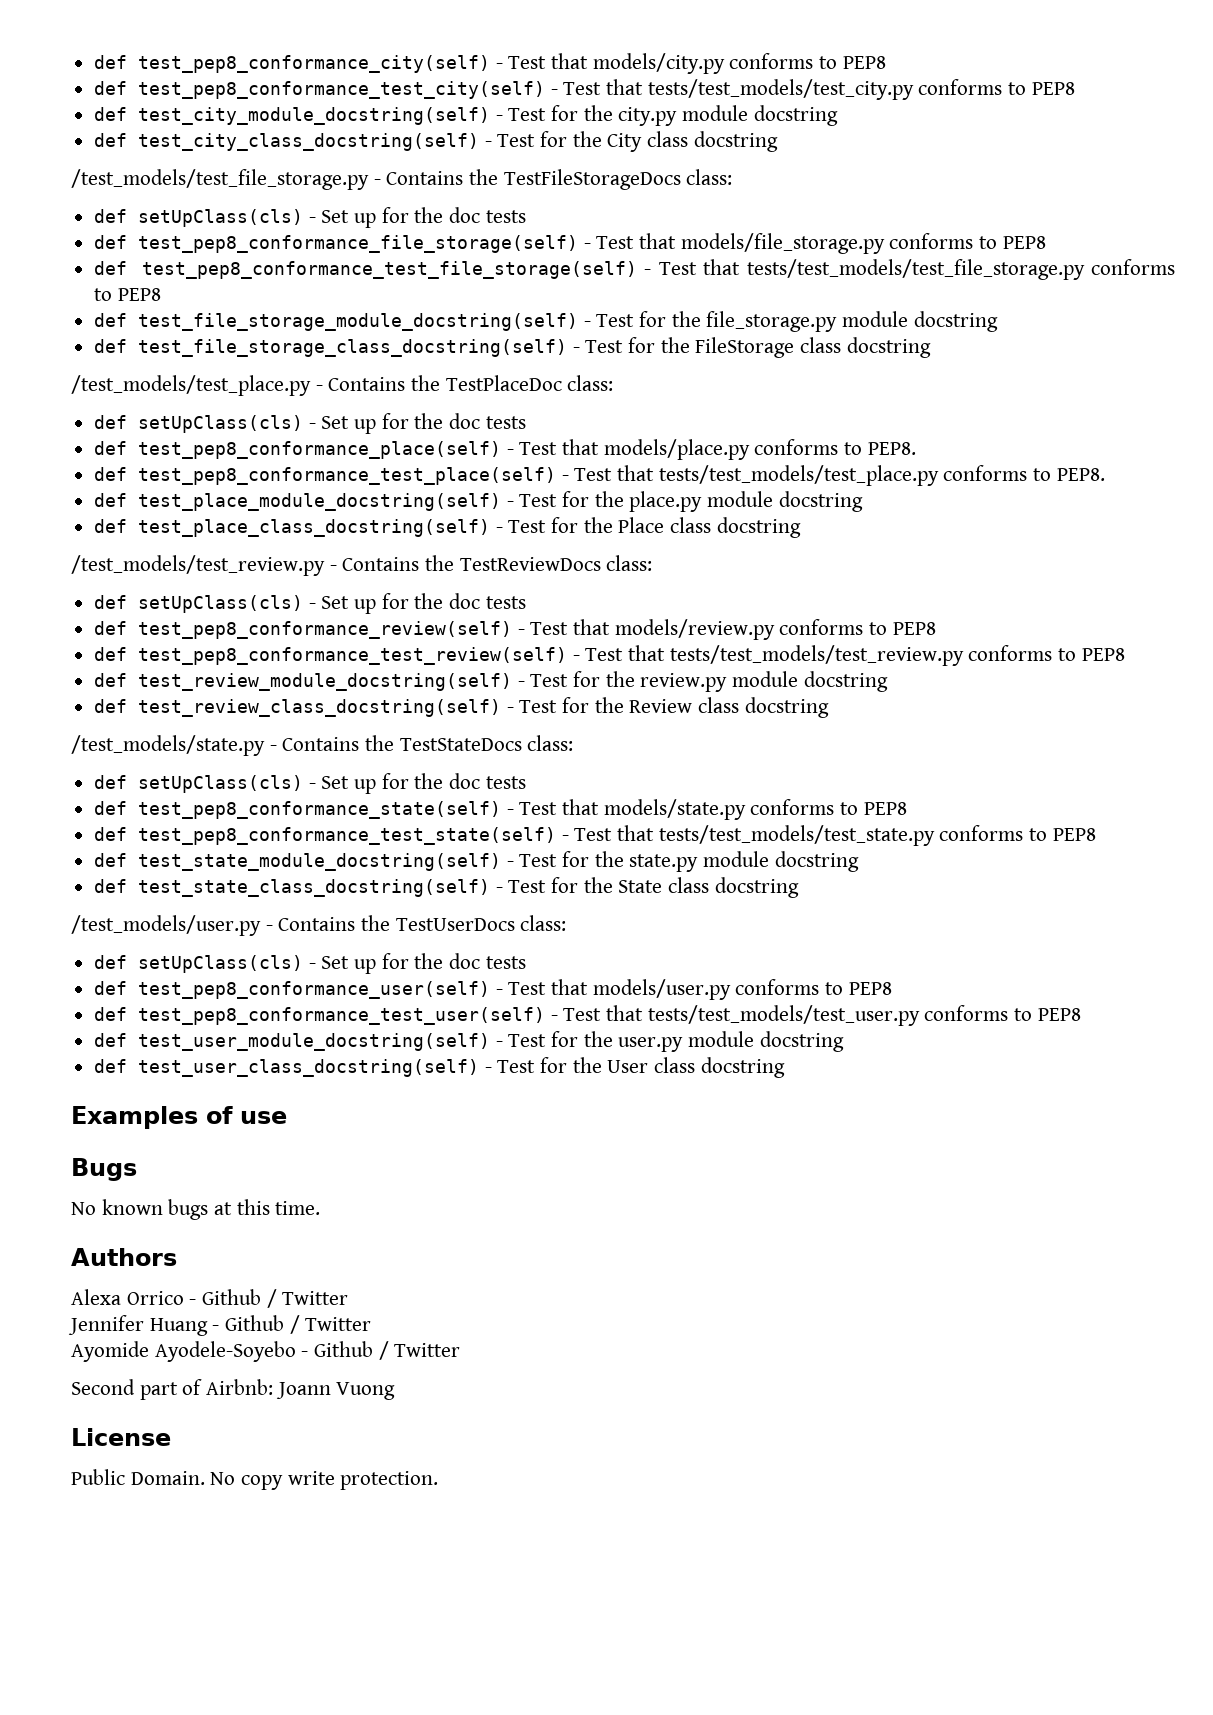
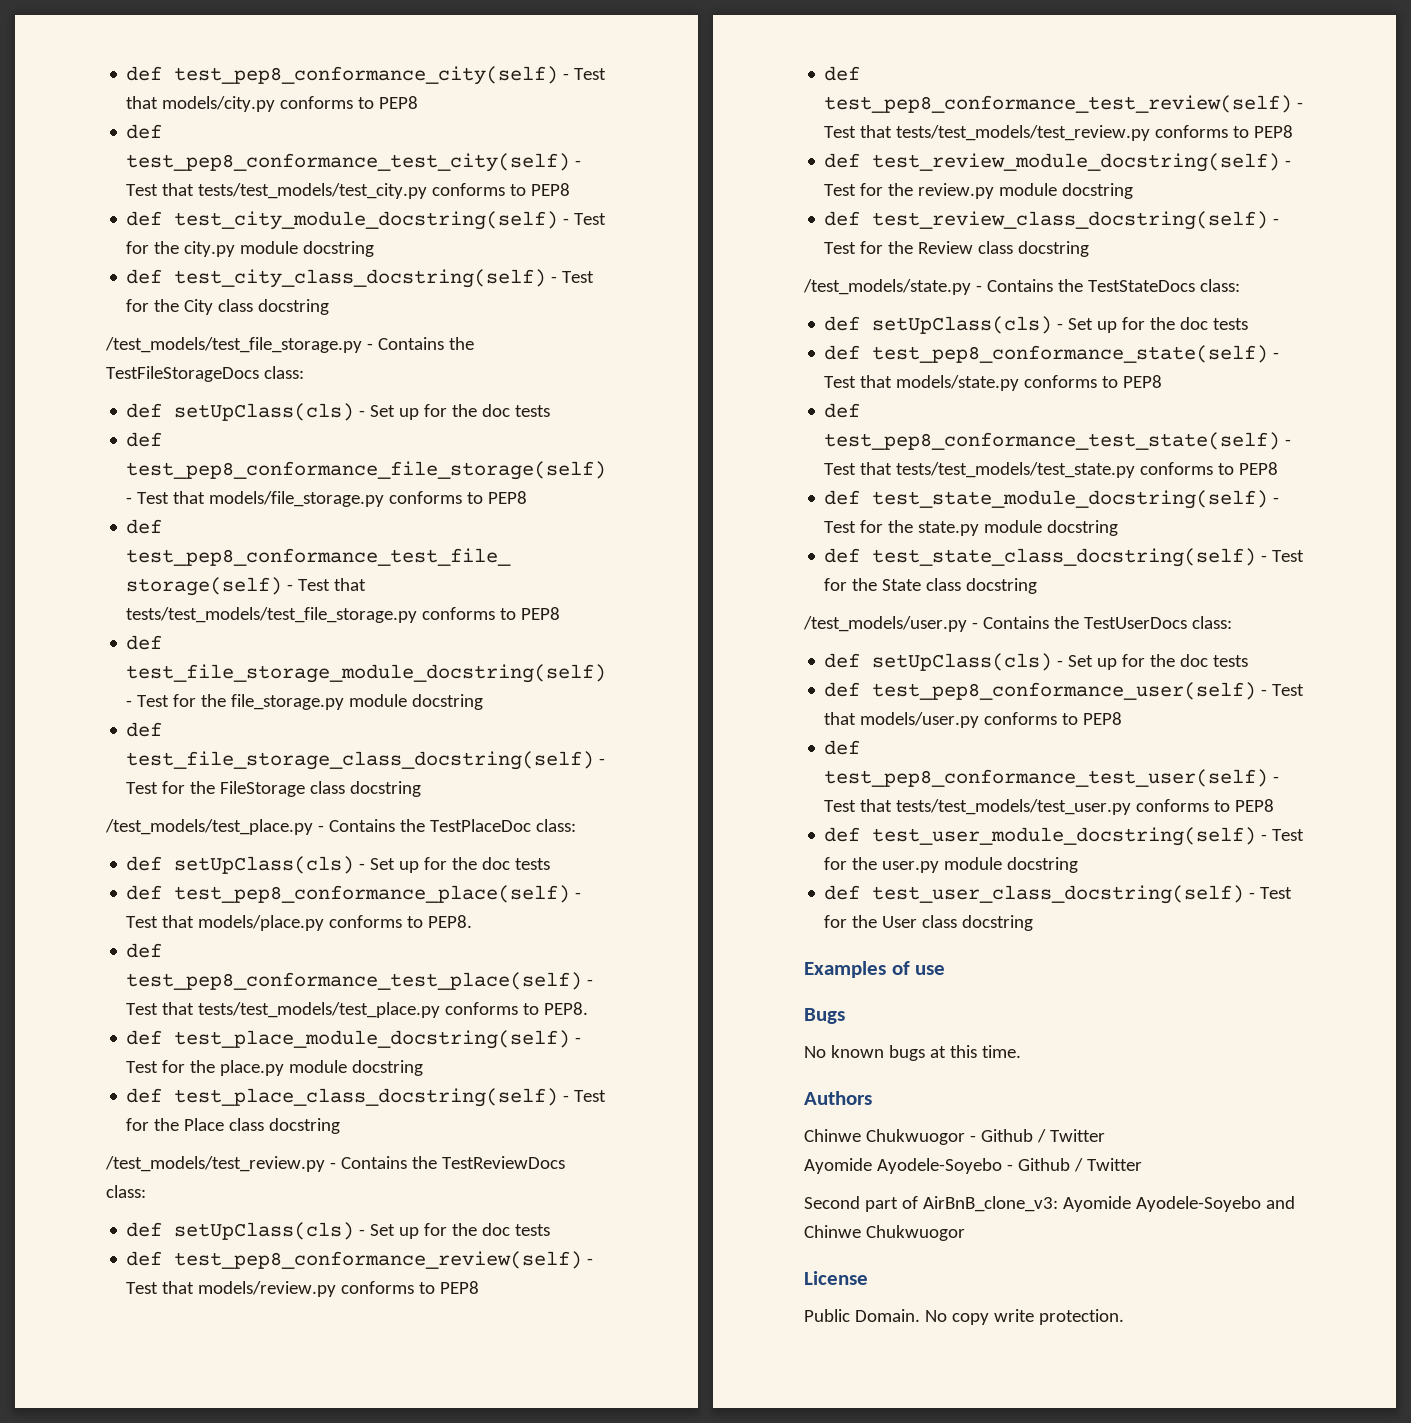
- Alexa Orrico - Github / Twitter
- Jennifer Huang - Github / Twitter
+ Chinwe Chukwuogor - Github / Twitter
- Second part of Airbnb: Joann Vuong
+ Second part of AirBnB_clone_v3: Ayomide Ayodele-Soyebo and Chinwe Chukwuogor

